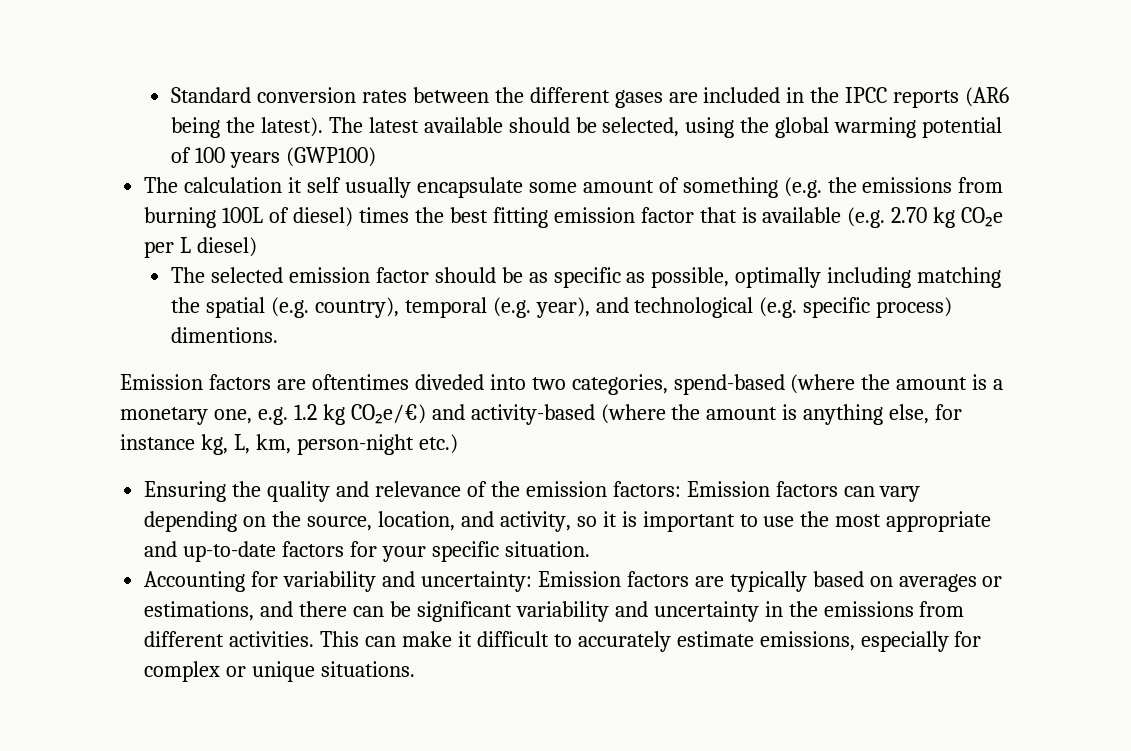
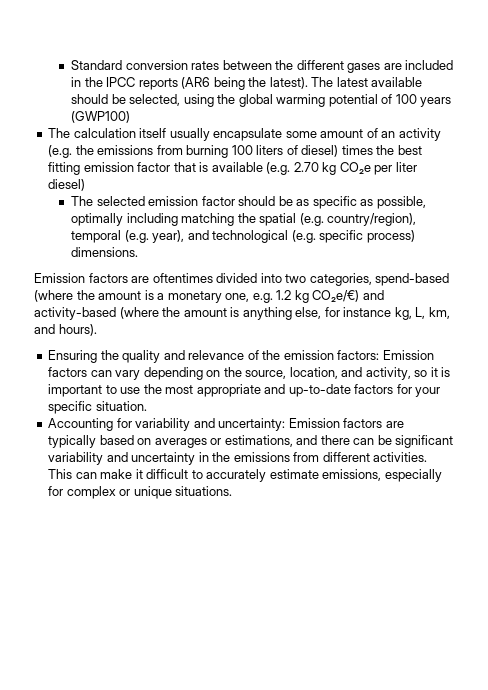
- The calculation it self usually encapsulate some amount of something (e.g. the emissions from burning 100L of diesel) times the best fitting emission factor that is available (e.g. 2.70 kg CO₂e per L diesel)
+ The calculation itself usually encapsulate some amount of an activity (e.g. the emissions from burning 100 liters of diesel) times the best fitting emission factor that is available (e.g. 2.70 kg CO₂e per liter diesel)
- The selected emission factor should be as specific as possible, optimally including matching the spatial (e.g. country), temporal (e.g. year), and technological (e.g. specific process) dimentions.
+ The selected emission factor should be as specific as possible, optimally including matching the spatial (e.g. country/region), temporal (e.g. year), and technological (e.g. specific process) dimensions.
- Emission factors are oftentimes diveded into two categories, spend-based (where the amount is a monetary one, e.g. 1.2 kg CO₂e/€) and activity-based (where the amount is anything else, for instance kg, L, km, person-night etc.)
+ Emission factors are oftentimes divided into two categories, spend-based (where the amount is a monetary one, e.g. 1.2 kg CO₂e/€) and activity-based (where the amount is anything else, for instance kg, L, km, and hours).

